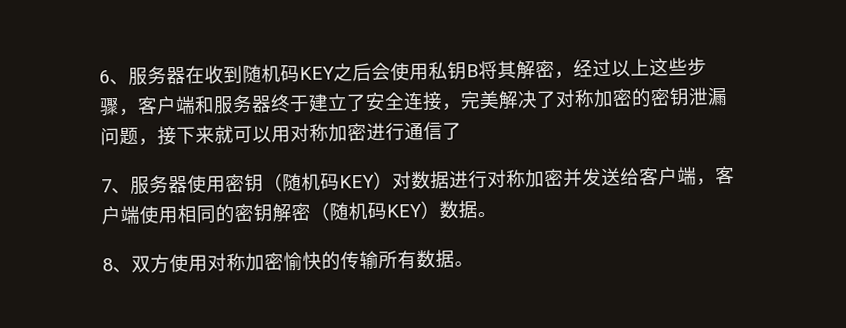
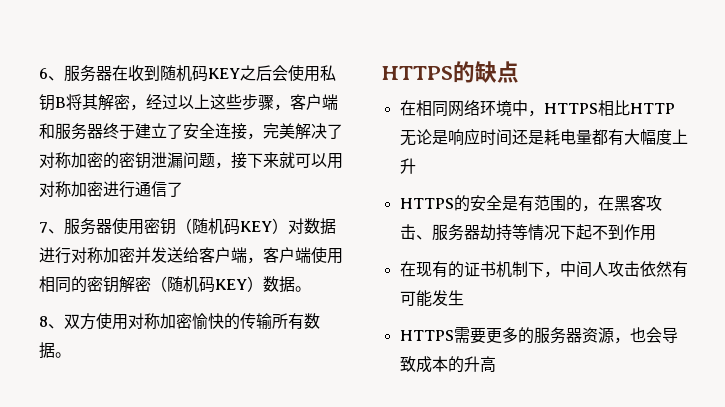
+ HTTPS的缺点
+ 在相同网络环境中，HTTPS相比HTTP无论是响应时间还是耗电量都有大幅度上升
+ HTTPS的安全是有范围的，在黑客攻击、服务器劫持等情况下起不到作用
+ 在现有的证书机制下，中间人攻击依然有可能发生
+ HTTPS需要更多的服务器资源，也会导致成本的升高

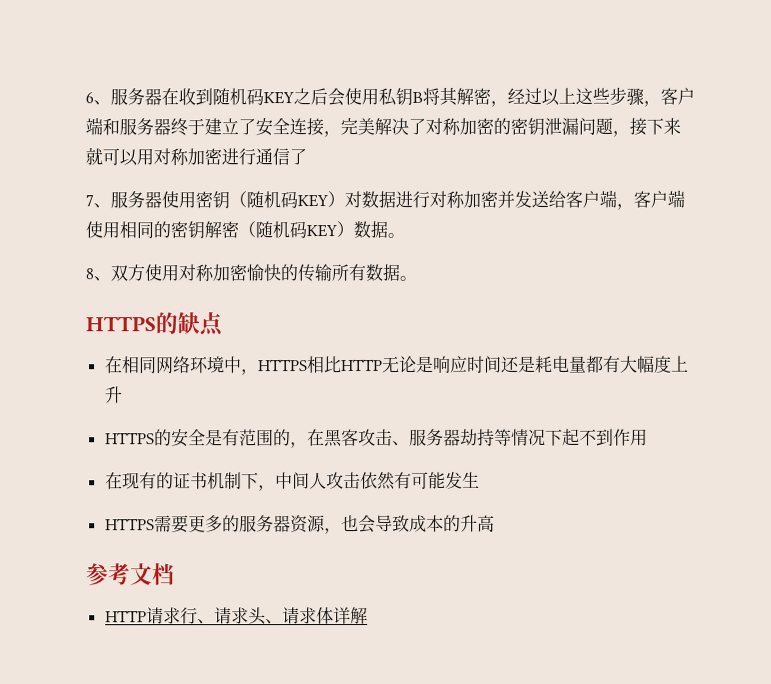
+ 参考文档
+ HTTP请求行、请求头、请求体详解

